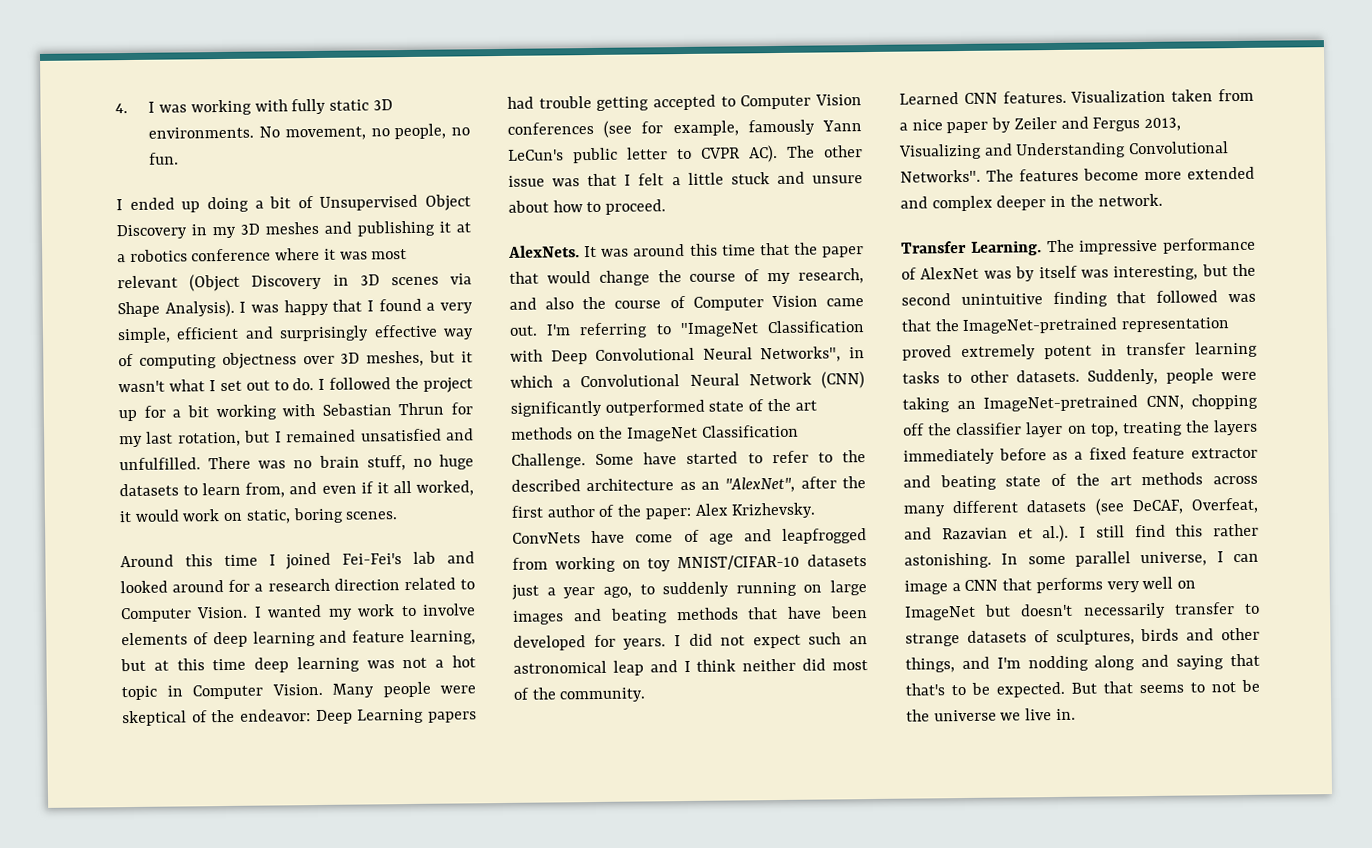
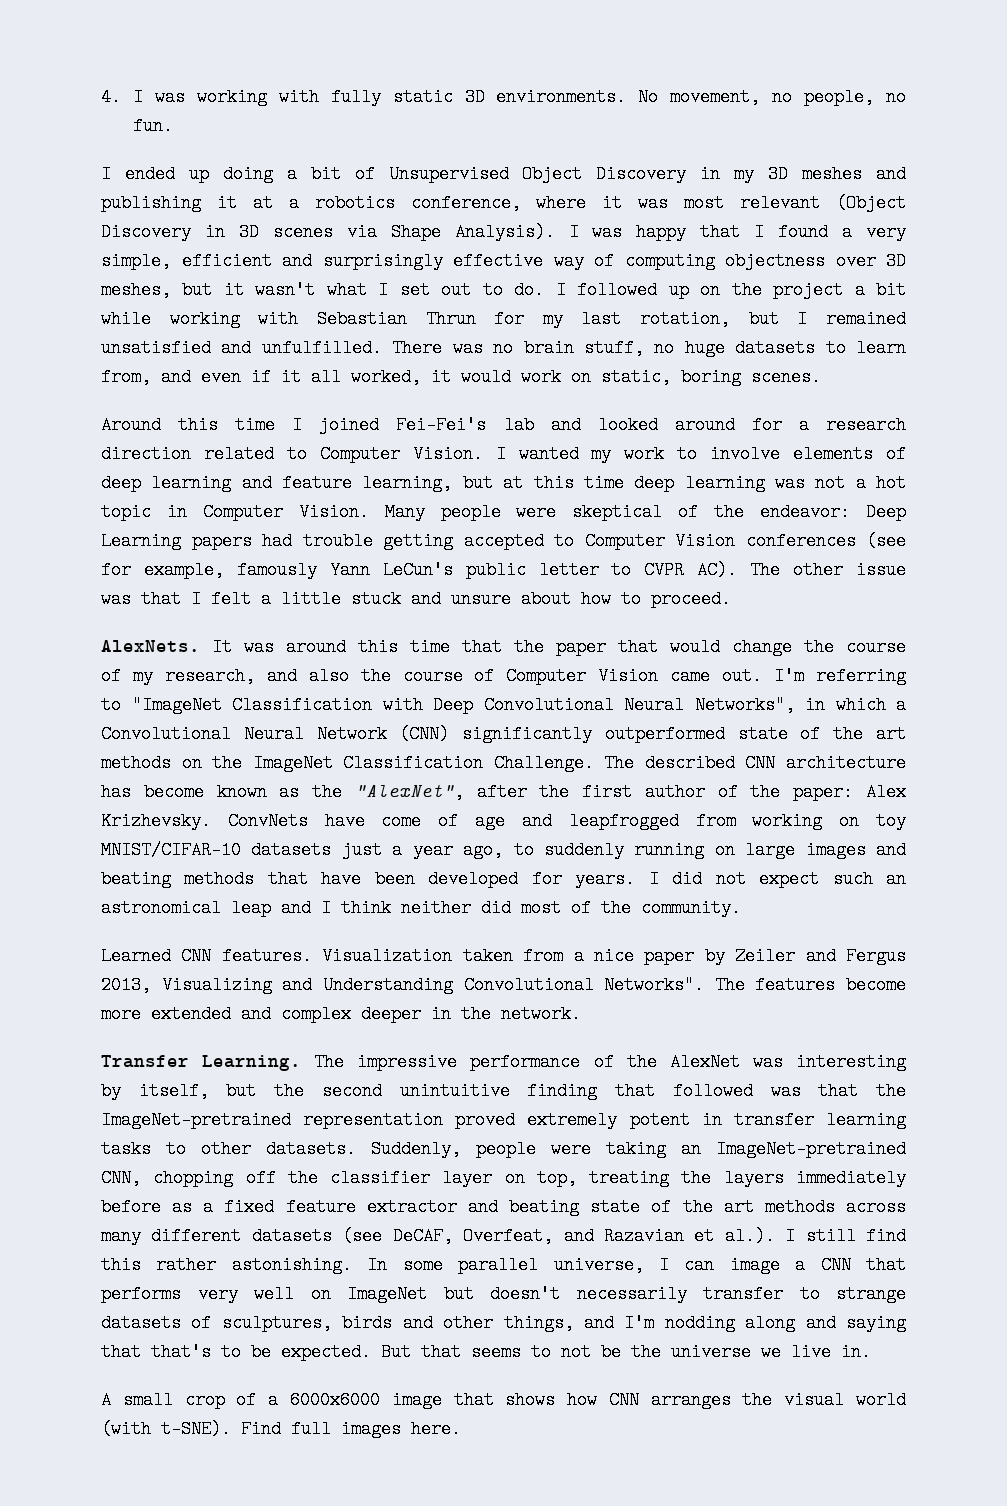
- I ended up doing a bit of Unsupervised Object Discovery in my 3D meshes and publishing it at a robotics conference where it was most relevant (Object Discovery in 3D scenes via Shape Analysis).
+ I ended up doing a bit of Unsupervised Object Discovery in my 3D meshes and publishing it at a robotics conference, where it was most relevant (Object Discovery in 3D scenes via Shape Analysis).
- I followed the project up for a bit working with Sebastian Thrun for my last rotation, but I remained unsatisfied and unfulfilled.
+ I followed up on the project a bit while working with Sebastian Thrun for my last rotation, but I remained unsatisfied and unfulfilled.
- Some have started to refer to the described architecture as an "AlexNet", after the first author of the paper: Alex Krizhevsky.
+ The described CNN architecture has become known as the "AlexNet", after the first author of the paper: Alex Krizhevsky.
- The impressive performance of AlexNet was by itself was interesting, but the second unintuitive finding that followed was that the ImageNet-pretrained representation proved extremely potent in transfer learning tasks to other datasets.
+ The impressive performance of the AlexNet was interesting by itself, but the second unintuitive finding that followed was that the ImageNet-pretrained representation proved extremely potent in transfer learning tasks to other datasets.
+ A small crop of a 6000x6000 image that shows how CNN arranges the visual world (with t-SNE). Find full images here.

